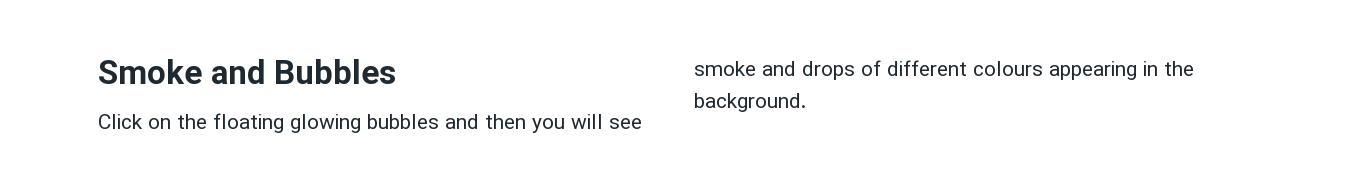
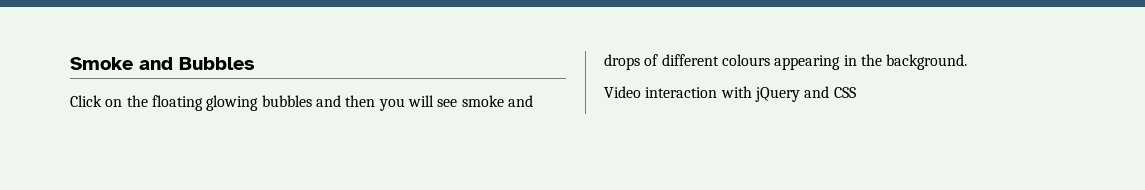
+ Video interaction with jQuery and CSS

